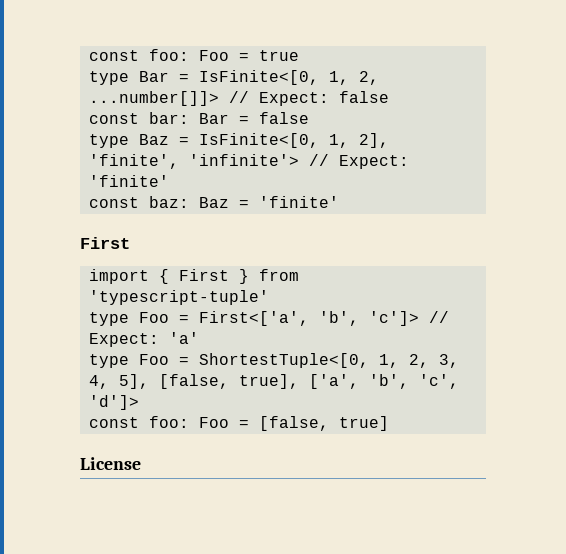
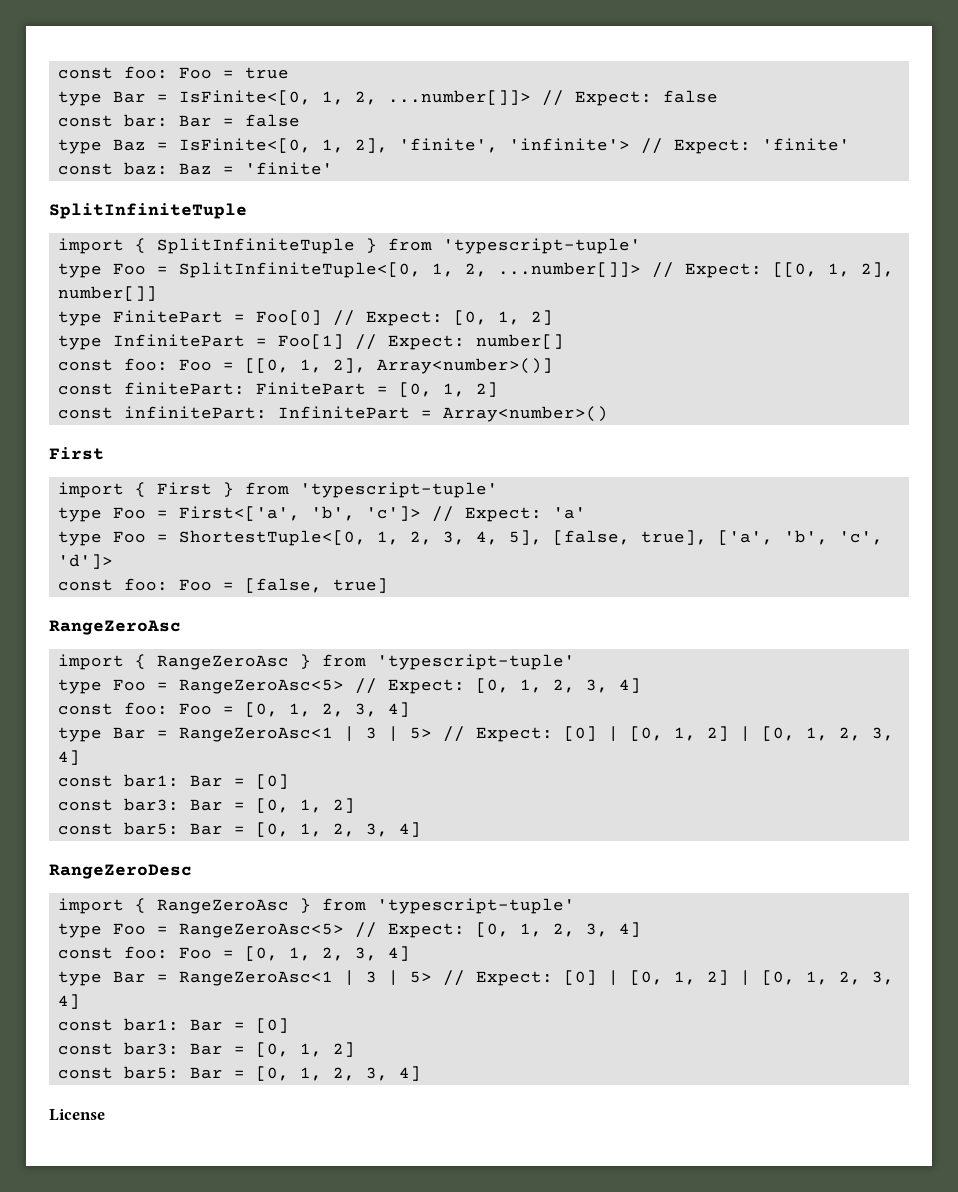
  const baz: Baz = 'finite'
+ SplitInfiniteTuple
+ import { SplitInfiniteTuple } from 'typescript-tuple'
+ type Foo = SplitInfiniteTuple<[0, 1, 2, ...number[]]> // Expect: [[0, 1, 2], number[]]
+ type FinitePart = Foo[0] // Expect: [0, 1, 2]
+ type InfinitePart = Foo[1] // Expect: number[]
+ const foo: Foo = [[0, 1, 2], Array<number>()]
+ const finitePart: FinitePart = [0, 1, 2]
+ const infinitePart: InfinitePart = Array<number>()
  const foo: Foo = [false, true]
+ RangeZeroAsc
+ import { RangeZeroAsc } from 'typescript-tuple'
+ type Foo = RangeZeroAsc<5> // Expect: [0, 1, 2, 3, 4]
+ const foo: Foo = [0, 1, 2, 3, 4]
+ type Bar = RangeZeroAsc<1 | 3 | 5> // Expect: [0] | [0, 1, 2] | [0, 1, 2, 3, 4]
+ const bar1: Bar = [0]
+ const bar3: Bar = [0, 1, 2]
+ const bar5: Bar = [0, 1, 2, 3, 4]
+ RangeZeroDesc
+ import { RangeZeroAsc } from 'typescript-tuple'
+ type Foo = RangeZeroAsc<5> // Expect: [0, 1, 2, 3, 4]
+ const foo: Foo = [0, 1, 2, 3, 4]
+ type Bar = RangeZeroAsc<1 | 3 | 5> // Expect: [0] | [0, 1, 2] | [0, 1, 2, 3, 4]
+ const bar1: Bar = [0]
+ const bar3: Bar = [0, 1, 2]
+ const bar5: Bar = [0, 1, 2, 3, 4]

